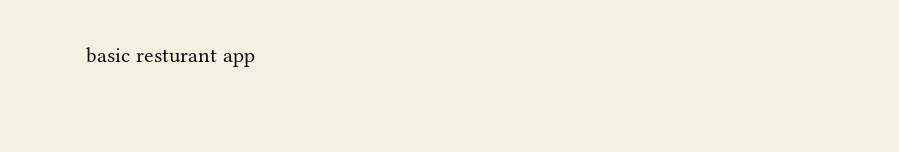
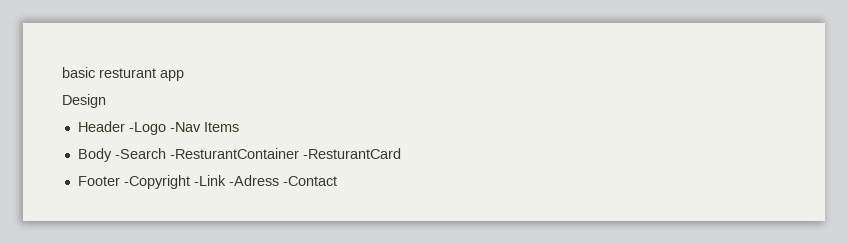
+ Design
+ Header -Logo -Nav Items
+ Body -Search -ResturantContainer -ResturantCard
+ Footer -Copyright -Link -Adress -Contact

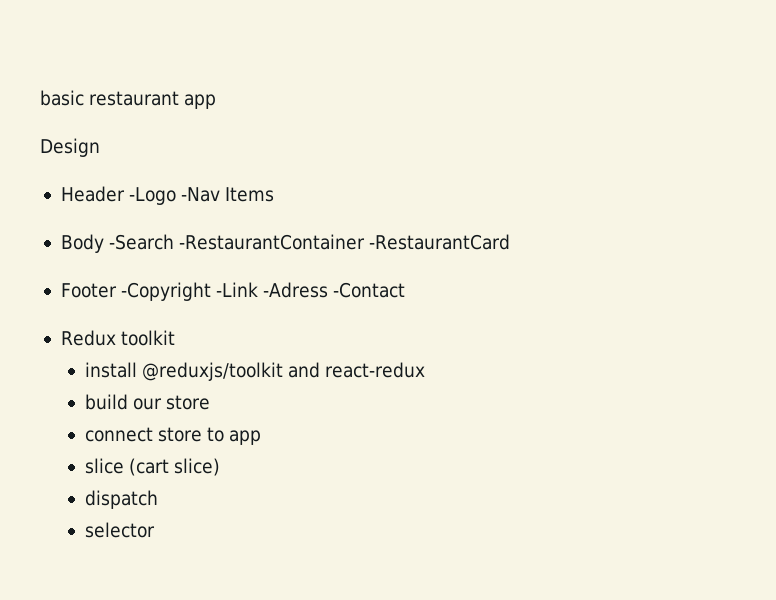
- basic resturant app
+ basic restaurant app
- Body -Search -ResturantContainer -ResturantCard
+ Body -Search -RestaurantContainer -RestaurantCard
+ Redux toolkit
+ install @reduxjs/toolkit and react-redux
+ build our store
+ connect store to app
+ slice (cart slice)
+ dispatch
+ selector

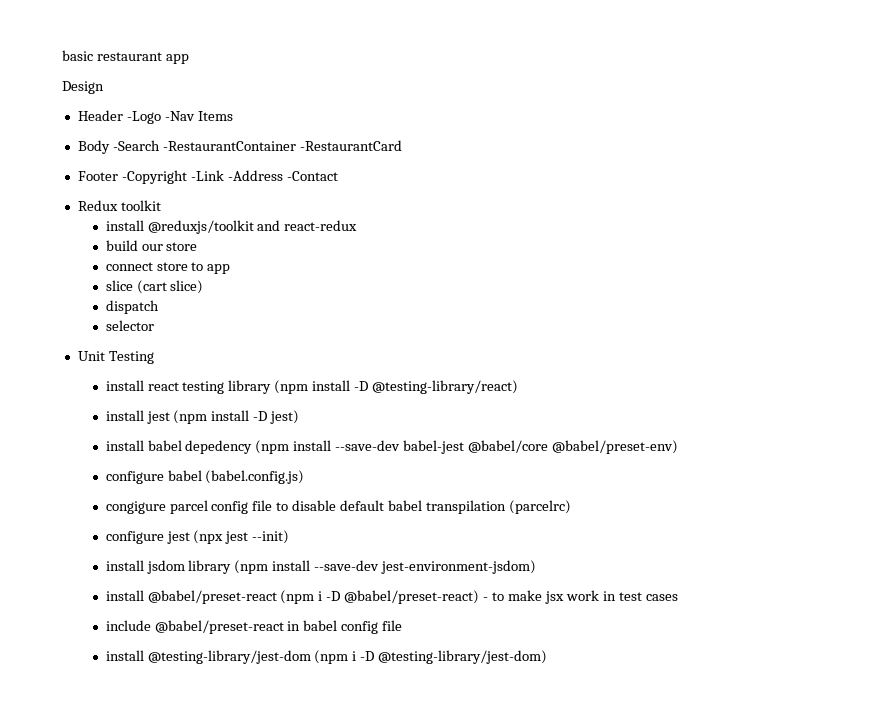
- Footer -Copyright -Link -Adress -Contact
+ Footer -Copyright -Link -Address -Contact
+ Unit Testing
+ install react testing library (npm install -D @testing-library/react)
+ install jest (npm install -D jest)
+ install babel depedency (npm install --save-dev babel-jest @babel/core @babel/preset-env)
+ configure babel (babel.config.js)
+ congigure parcel config file to disable default babel transpilation (parcelrc)
+ configure jest (npx jest --init)
+ install jsdom library (npm install --save-dev jest-environment-jsdom)
+ install @babel/preset-react (npm i -D @babel/preset-react) - to make jsx work in test cases
+ include @babel/preset-react in babel config file
+ install @testing-library/jest-dom (npm i -D @testing-library/jest-dom)

